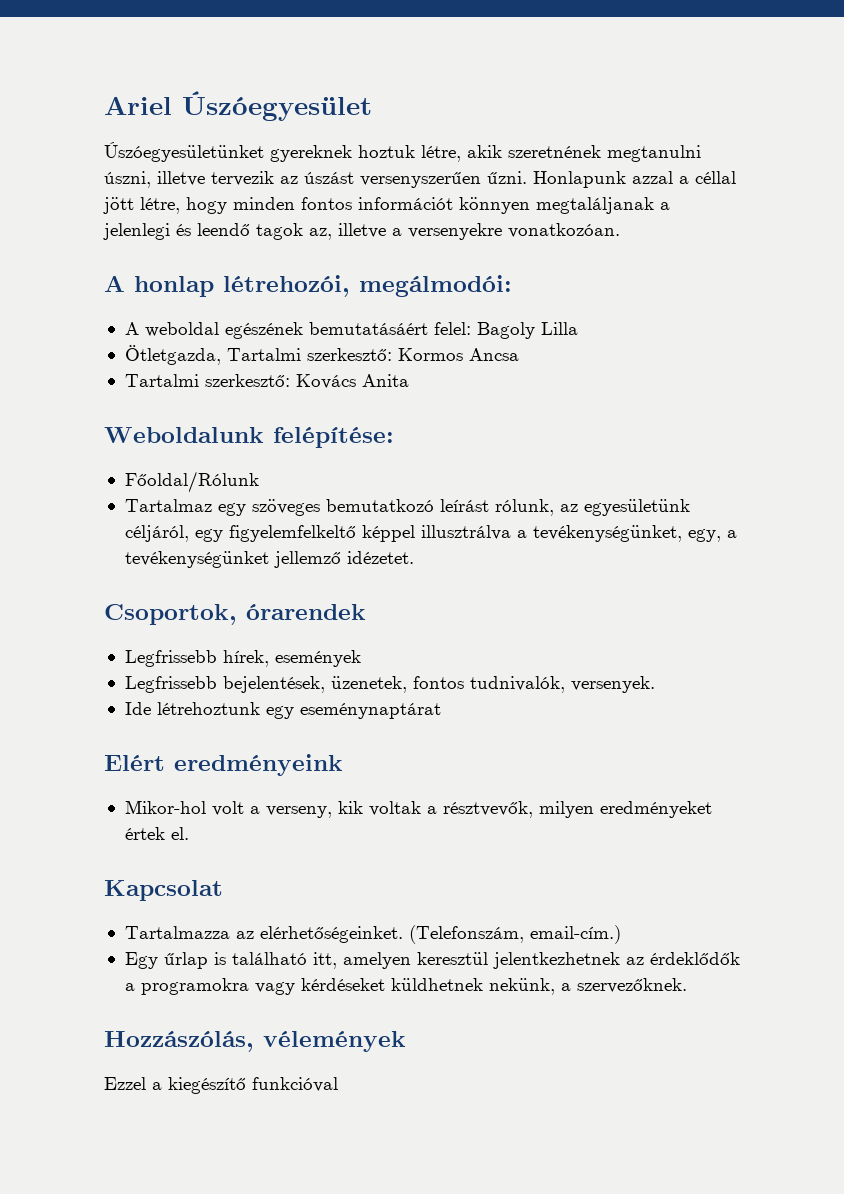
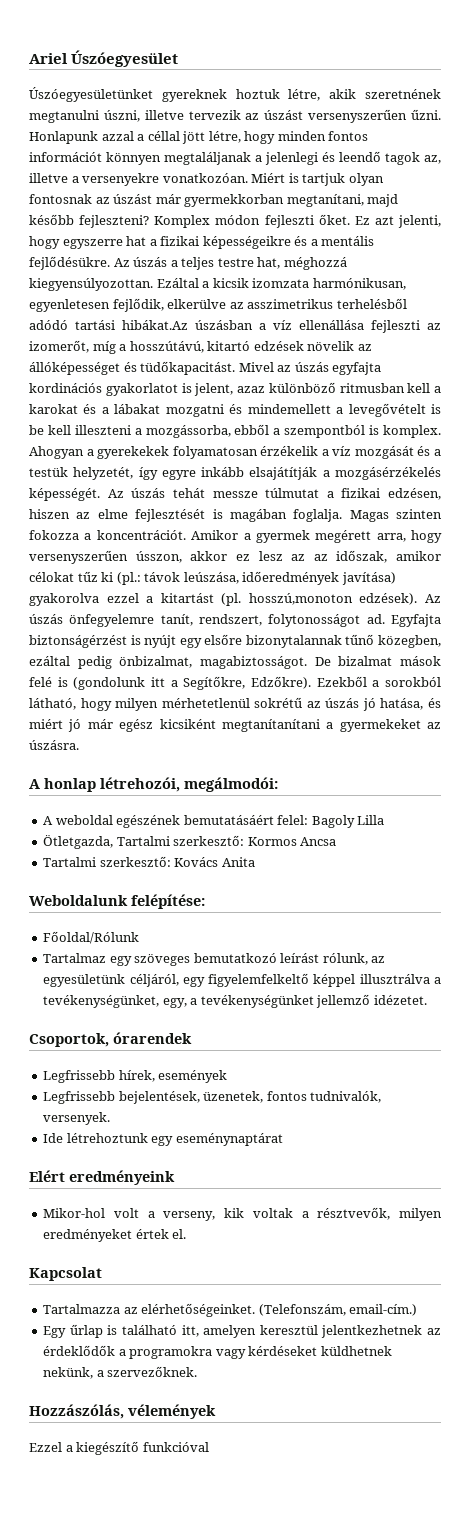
+ Miért is tartjuk olyan fontosnak az úszást már gyermekkorban megtanítani, majd később fejleszteni? Komplex módon fejleszti őket. Ez azt jelenti, hogy egyszerre hat a fizikai képességeikre és a mentális fejlődésükre. Az úszás a teljes testre hat, méghozzá kiegyensúlyozottan. Ezáltal a kicsik izomzata harmónikusan, egyenletesen fejlődik, elkerülve az asszimetrikus terhelésből adódó tartási hibákat.Az úszásban a víz ellenállása fejleszti az izomerőt, míg a hosszútávú, kitartó edzések növelik az állóképességet és tüdőkapacitást. Mivel az úszás egyfajta kordinációs gyakorlatot is jelent, azaz különböző ritmusban kell a karokat és a lábakat mozgatni és mindemellett a levegővételt is be kell illeszteni a mozgássorba, ebből a szempontból is komplex. Ahogyan a gyerekekek folyamatosan érzékelik a víz mozgását és a testük helyzetét, így egyre inkább elsajátítják a mozgásérzékelés képességét. Az úszás tehát messze túlmutat a fizikai edzésen, hiszen az elme fejlesztését is magában foglalja. Magas szinten fokozza a koncentrációt. Amikor a gyermek megérett arra, hogy versenyszerűen ússzon, akkor ez lesz az az időszak, amikor célokat tűz ki (pl.: távok leúszása, időeredmények javítása) gyakorolva ezzel a kitartást (pl. hosszú,monoton edzések). Az úszás önfegyelemre tanít, rendszert, folytonosságot ad. Egyfajta biztonságérzést is nyújt egy elsőre bizonytalannak tűnő közegben, ezáltal pedig önbizalmat, magabiztosságot. De bizalmat mások felé is (gondolunk itt a Segítőkre, Edzőkre). Ezekből a sorokból látható, hogy milyen mérhetetlenül sokrétű az úszás jó hatása, és miért jó már egész kicsiként megtanítanítani a gyermekeket az úszásra.

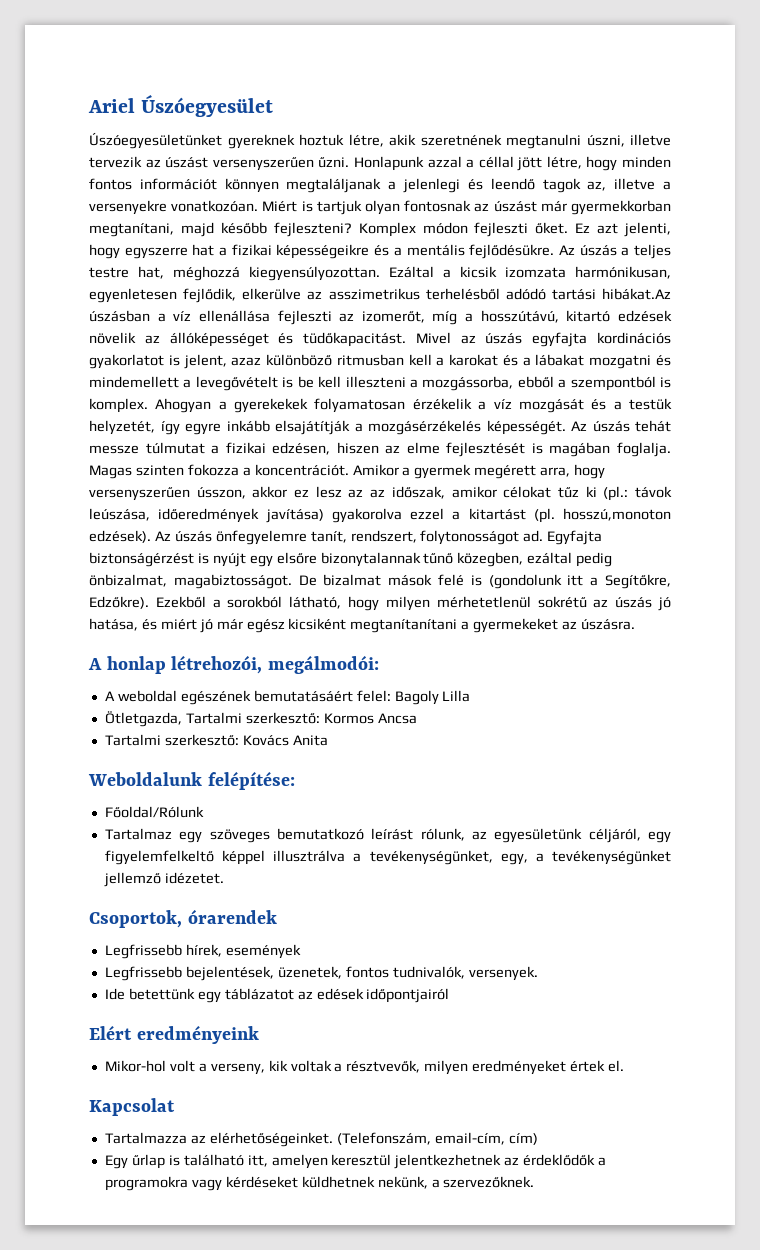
- Ide létrehoztunk egy eseménynaptárat
+ Ide betettünk egy táblázatot az edések időpontjairól
- (Telefonszám, email-cím.)
+ (Telefonszám, email-cím, cím)
- Hozzászólás, vélemények
- Ezzel a kiegészítő funkcióval

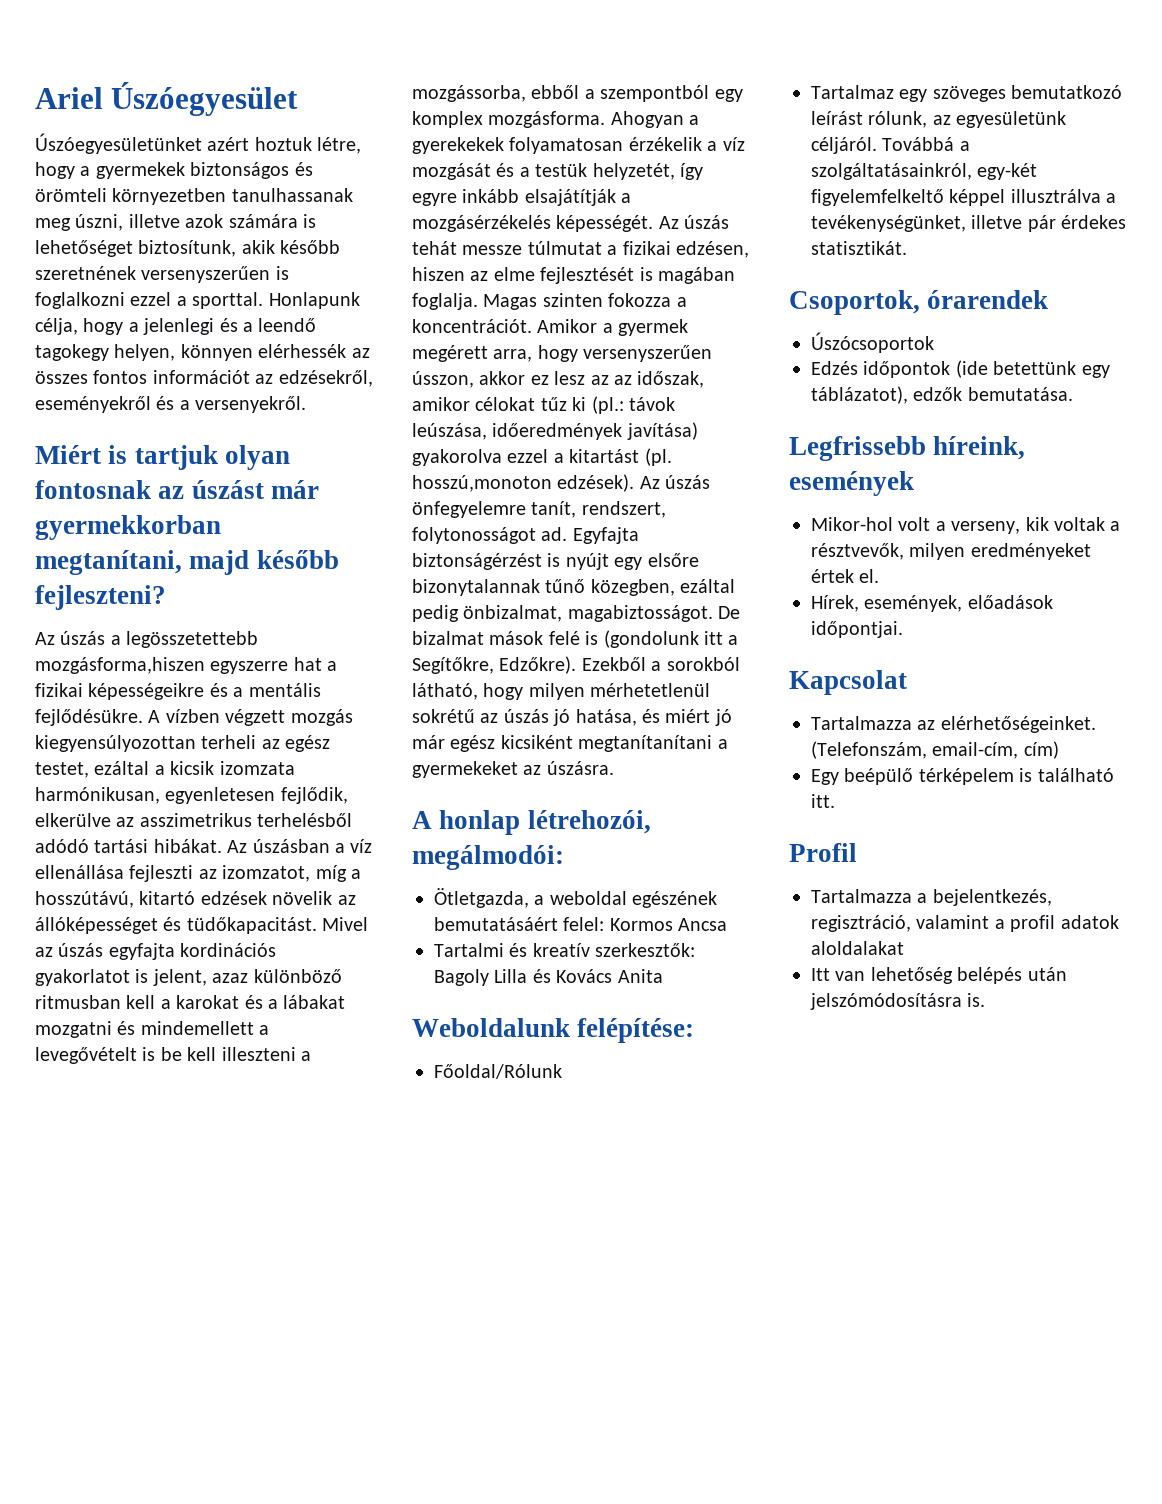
- Úszóegyesületünket gyereknek hoztuk létre, akik szeretnének megtanulni úszni, illetve tervezik az úszást versenyszerűen űzni. Honlapunk azzal a céllal jött létre, hogy minden fontos információt könnyen megtaláljanak a jelenlegi és leendő tagok az, illetve a versenyekre vonatkozóan. Miért is tartjuk olyan fontosnak az úszást már gyermekkorban megtanítani, majd később fejleszteni? Komplex módon fejleszti őket. Ez azt jelenti, hogy egyszerre hat a fizikai képességeikre és a mentális fejlődésükre.
+ Úszóegyesületünket azért hoztuk létre, hogy a gyermekek biztonságos és örömteli környezetben tanulhassanak meg úszni, illetve azok számára is lehetőséget biztosítunk, akik később szeretnének versenyszerűen is foglalkozni ezzel a sporttal. Honlapunk célja, hogy a jelenlegi és a leendő tagokegy helyen, könnyen elérhessék az összes fontos információt az edzésekről, eseményekről és a versenyekről.
+ Miért is tartjuk olyan fontosnak az úszást már gyermekkorban megtanítani, majd később fejleszteni?
+ Az úszás a legösszetettebb mozgásforma,hiszen egyszerre hat a fizikai képességeikre és a mentális fejlődésükre.
- Az úszás a teljes testre hat, méghozzá kiegyensúlyozottan. Ezáltal a kicsik izomzata harmónikusan, egyenletesen fejlődik, elkerülve az asszimetrikus terhelésből adódó tartási hibákat.Az úszásban a víz ellenállása fejleszti az izomerőt, míg a hosszútávú, kitartó edzések növelik az állóképességet és tüdőkapacitást.
+ A vízben végzett mozgás kiegyensúlyozottan terheli az egész testet, ezáltal a kicsik izomzata harmónikusan, egyenletesen fejlődik, elkerülve az asszimetrikus terhelésből adódó tartási hibákat. Az úszásban a víz ellenállása fejleszti az izomzatot, míg a hosszútávú, kitartó edzések növelik az állóképességet és tüdőkapacitást.
- Mivel az úszás egyfajta kordinációs gyakorlatot is jelent, azaz különböző ritmusban kell a karokat és a lábakat mozgatni és mindemellett a levegővételt is be kell illeszteni a mozgássorba, ebből a szempontból is komplex.
+ Mivel az úszás egyfajta kordinációs gyakorlatot is jelent, azaz különböző ritmusban kell a karokat és a lábakat mozgatni és mindemellett a levegővételt is be kell illeszteni a mozgássorba, ebből a szempontból egy komplex mozgásforma.
- A weboldal egészének bemutatásáért felel: Bagoly Lilla
- Ötletgazda, Tartalmi szerkesztő: Kormos Ancsa
- Tartalmi szerkesztő: Kovács Anita
+ Ötletgazda, a weboldal egészének bemutatásáért felel: Kormos Ancsa
+ Tartalmi és kreatív szerkesztők: Bagoly Lilla és Kovács Anita
- Tartalmaz egy szöveges bemutatkozó leírást rólunk, az egyesületünk céljáról, egy figyelemfelkeltő képpel illusztrálva a tevékenységünket, egy, a tevékenységünket jellemző idézetet.
+ Tartalmaz egy szöveges bemutatkozó leírást rólunk, az egyesületünk céljáról. Továbbá a szolgáltatásainkról, egy-két figyelemfelkeltő képpel illusztrálva a tevékenységünket, illetve pár érdekes statisztikát.
  Csoportok, órarendek
- Legfrissebb hírek, események
- Legfrissebb bejelentések, üzenetek, fontos tudnivalók, versenyek.
- Ide betettünk egy táblázatot az edések időpontjairól
- Elért eredményeink
+ Úszócsoportok
+ Edzés időpontok (ide betettünk egy táblázatot), edzők bemutatása.
+ Legfrissebb híreink, események
+ Hírek, események, előadások időpontjai.
- Egy űrlap is található itt, amelyen keresztül jelentkezhetnek az érdeklődők a programokra vagy kérdéseket küldhetnek nekünk, a szervezőknek.
+ Egy beépülő térképelem is található itt.
+ Profil
+ Tartalmazza a bejelentkezés, regisztráció, valamint a profil adatok aloldalakat
+ Itt van lehetőség belépés után jelszómódosításra is.

